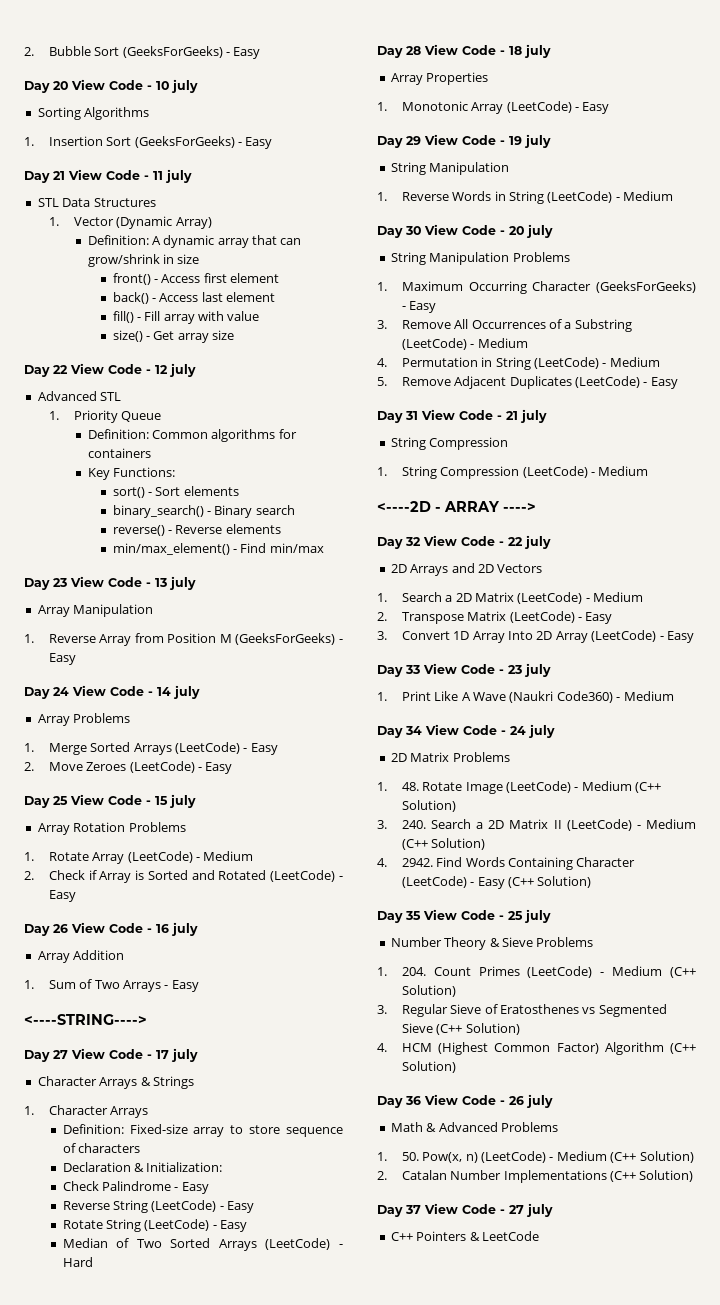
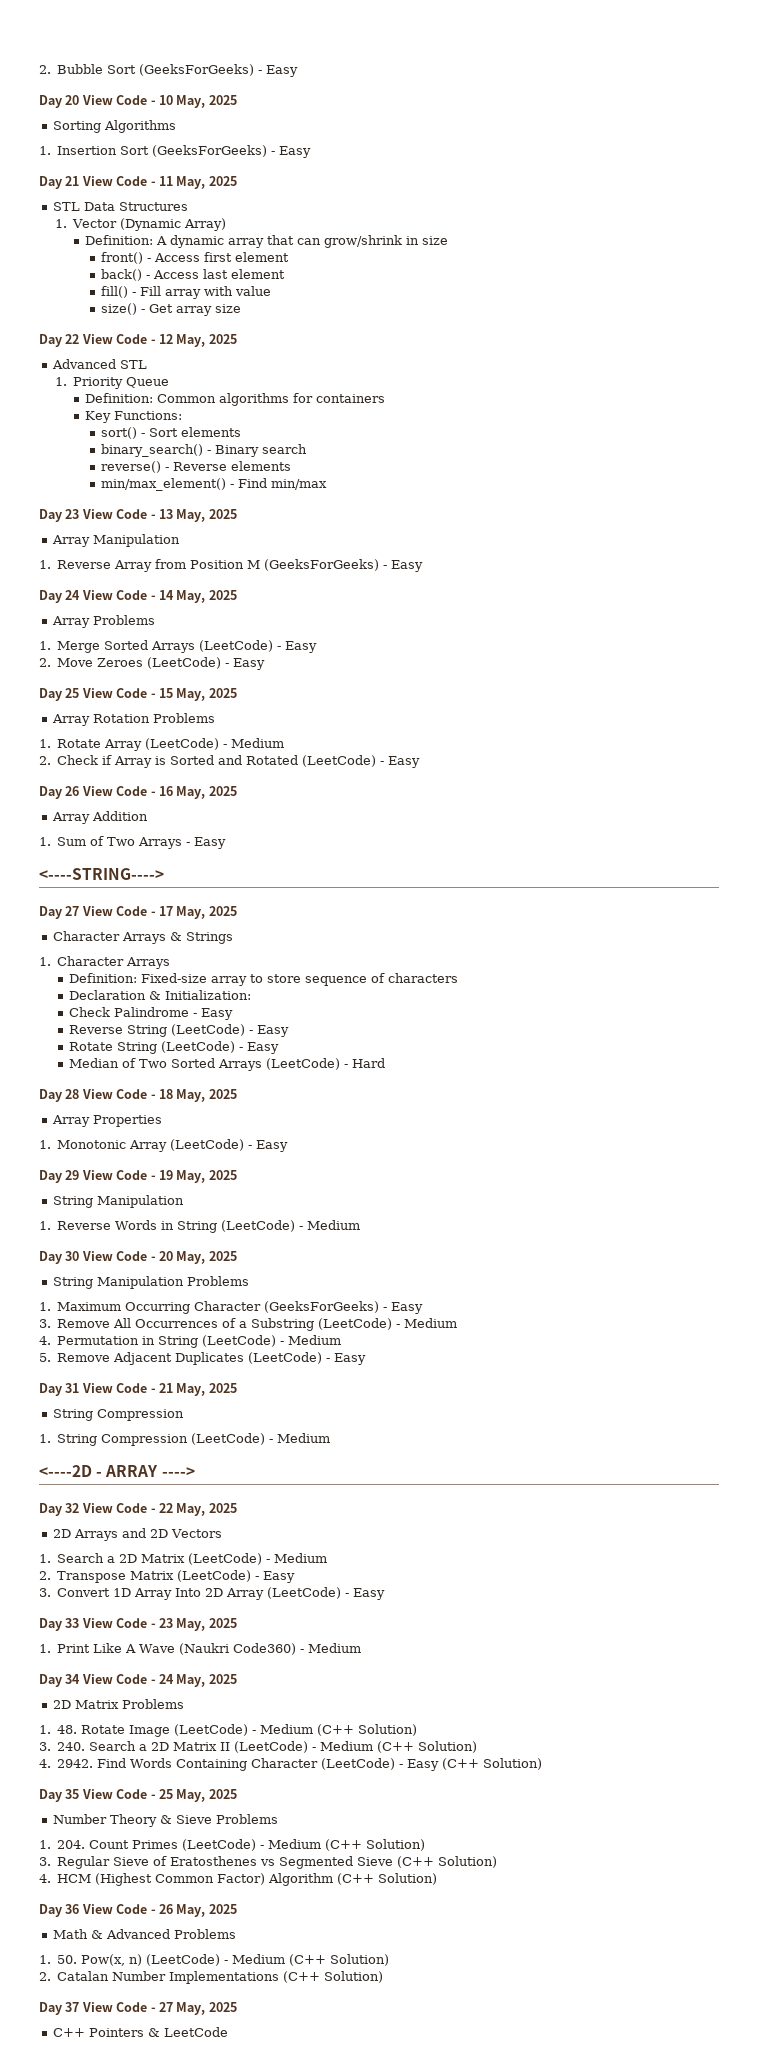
- Day 20 View Code - 10 july
+ Day 20 View Code - 10 May, 2025
- Day 21 View Code - 11 july
+ Day 21 View Code - 11 May, 2025
- Day 22 View Code - 12 july
+ Day 22 View Code - 12 May, 2025
- Day 23 View Code - 13 july
+ Day 23 View Code - 13 May, 2025
- Day 24 View Code - 14 july
+ Day 24 View Code - 14 May, 2025
- Day 25 View Code - 15 july
+ Day 25 View Code - 15 May, 2025
- Day 26 View Code - 16 july
+ Day 26 View Code - 16 May, 2025
- Day 27 View Code - 17 july
+ Day 27 View Code - 17 May, 2025
- Day 28 View Code - 18 july
+ Day 28 View Code - 18 May, 2025
- Day 29 View Code - 19 july
+ Day 29 View Code - 19 May, 2025
- Day 30 View Code - 20 july
+ Day 30 View Code - 20 May, 2025
- Day 31 View Code - 21 july
+ Day 31 View Code - 21 May, 2025
- Day 32 View Code - 22 july
+ Day 32 View Code - 22 May, 2025
- Day 33 View Code - 23 july
+ Day 33 View Code - 23 May, 2025
- Day 34 View Code - 24 july
+ Day 34 View Code - 24 May, 2025
- Day 35 View Code - 25 july
+ Day 35 View Code - 25 May, 2025
- Day 36 View Code - 26 july
+ Day 36 View Code - 26 May, 2025
- Day 37 View Code - 27 july
+ Day 37 View Code - 27 May, 2025

